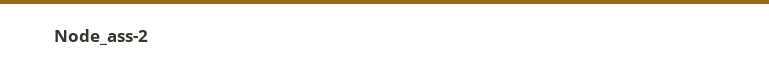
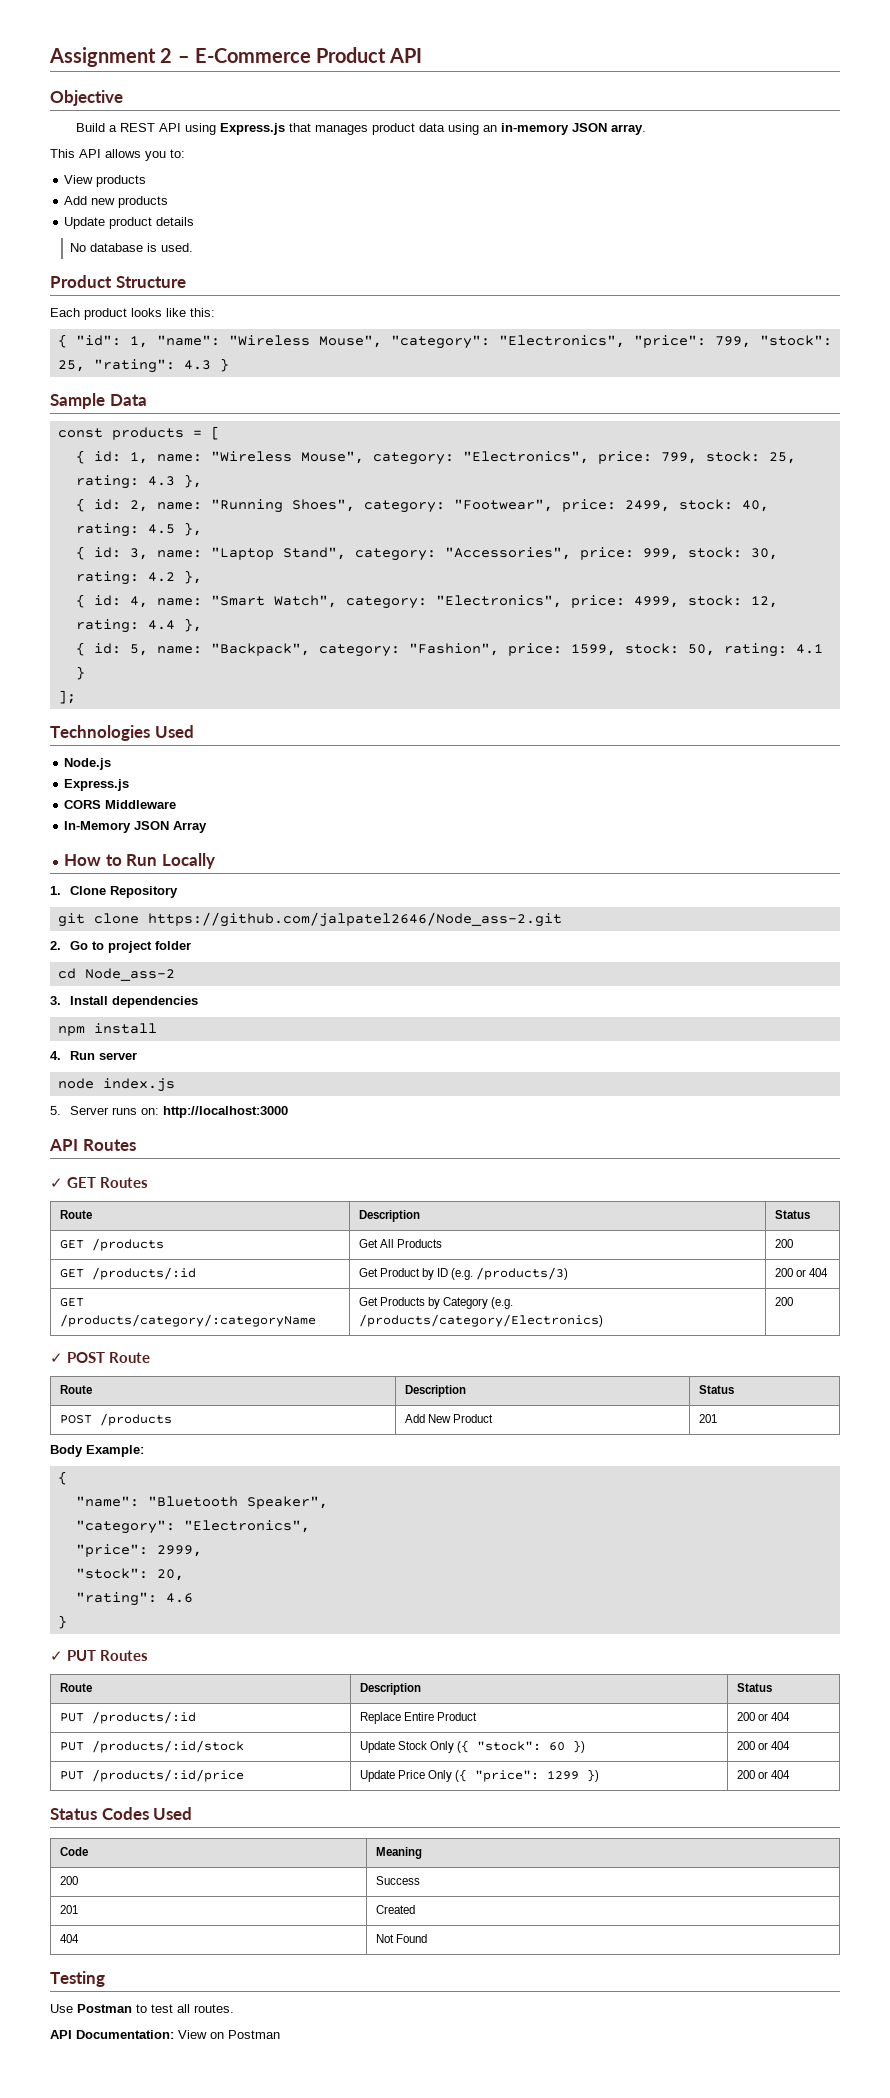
- Node_ass-2
+ Assignment 2 – E-Commerce Product API
+ Objective
+ Build a REST API using Express.js that manages product data using an in-memory JSON array.
+ This API allows you to:
+ View products
+ Add new products
+ Update product details
+ No database is used.
+ Product Structure
+ Each product looks like this:
+ { "id": 1, "name": "Wireless Mouse", "category": "Electronics", "price": 799, "stock": 25, "rating": 4.3 }
+ Sample Data
+ const products = [
+ { id: 1, name: "Wireless Mouse", category: "Electronics", price: 799, stock: 25, rating: 4.3 },
+ { id: 2, name: "Running Shoes", category: "Footwear", price: 2499, stock: 40, rating: 4.5 },
+ { id: 3, name: "Laptop Stand", category: "Accessories", price: 999, stock: 30, rating: 4.2 },
+ { id: 4, name: "Smart Watch", category: "Electronics", price: 4999, stock: 12, rating: 4.4 },
+ { id: 5, name: "Backpack", category: "Fashion", price: 1599, stock: 50, rating: 4.1 }
+ ];
+ Technologies Used
+ Node.js
+ Express.js
+ CORS Middleware
+ In-Memory JSON Array
+ How to Run Locally
+ 1. Clone Repository
+ git clone https://github.com/jalpatel2646/Node_ass-2.git
+ 2. Go to project folder
+ cd Node_ass-2
+ 3. Install dependencies
+ npm install
+ 4. Run server
+ node index.js
+ 5. Server runs on: http://localhost:3000
+ API Routes
+ ✓ GET Routes
+ Route | Description | Status
+ GET /products | Get All Products | 200
+ GET /products/:id | Get Product by ID (e.g. /products/3) | 200 or 404
+ GET /products/category/:categoryName | Get Products by Category (e.g. /products/category/Electronics) | 200
+ ✓ POST Route
+ Route | Description | Status
+ POST /products | Add New Product | 201
+ Body Example:
+ {
+ "name": "Bluetooth Speaker",
+ "category": "Electronics",
+ "price": 2999,
+ "stock": 20,
+ "rating": 4.6
+ }
+ ✓ PUT Routes
+ Route | Description | Status
+ PUT /products/:id | Replace Entire Product | 200 or 404
+ PUT /products/:id/stock | Update Stock Only ({ "stock": 60 }) | 200 or 404
+ PUT /products/:id/price | Update Price Only ({ "price": 1299 }) | 200 or 404
+ Status Codes Used
+ Code | Meaning
+ 200 | Success
+ 201 | Created
+ 404 | Not Found
+ Testing
+ Use Postman to test all routes.
+ API Documentation: View on Postman

